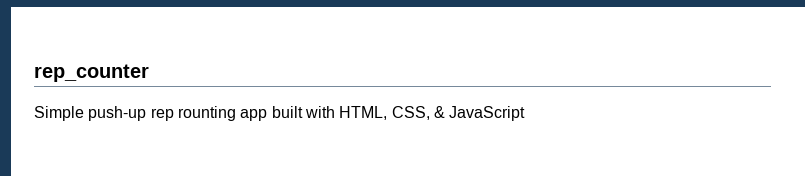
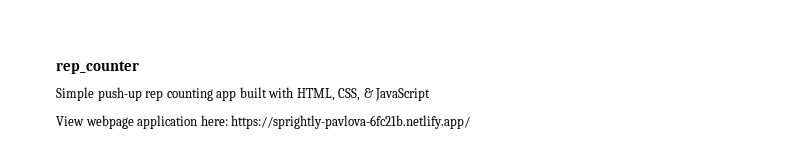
- Simple push-up rep rounting app built with HTML, CSS, & JavaScript
+ Simple push-up rep counting app built with HTML, CSS, & JavaScript
+ View webpage application here: https://sprightly-pavlova-6fc21b.netlify.app/

